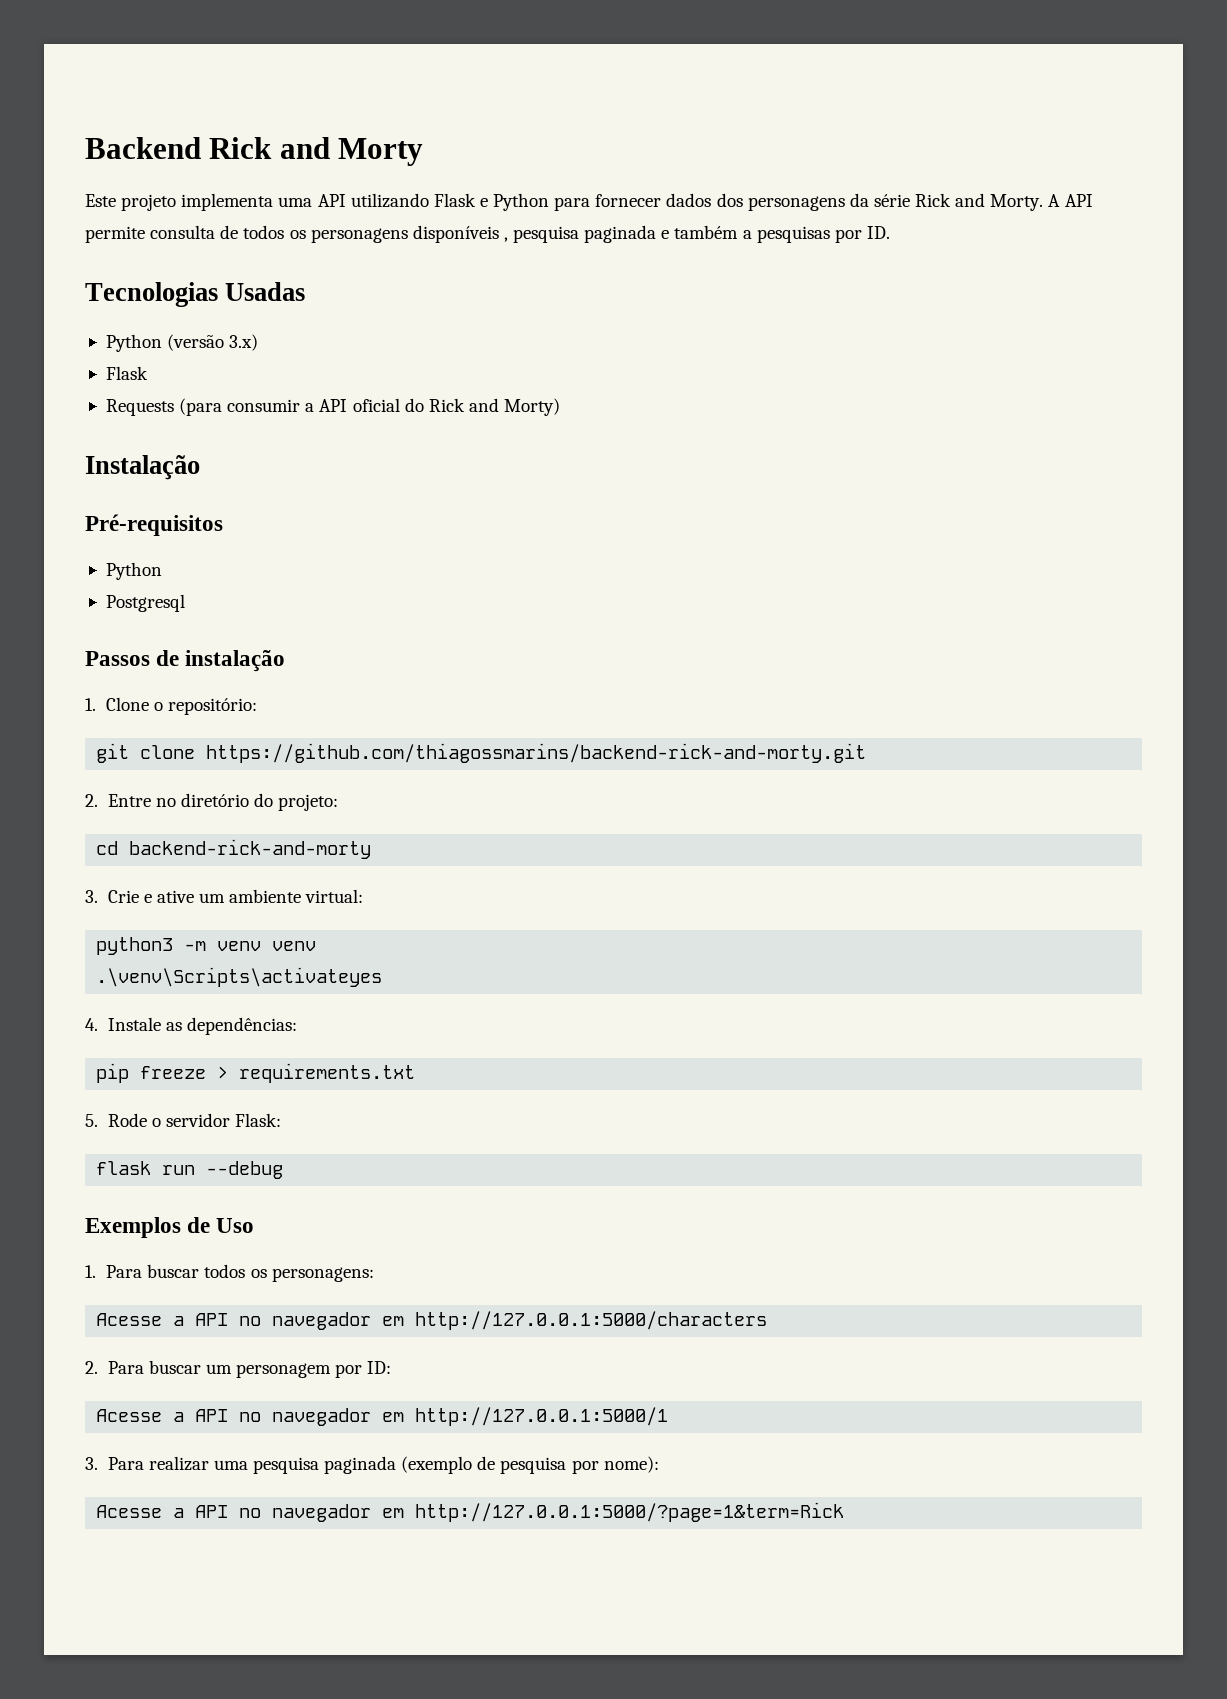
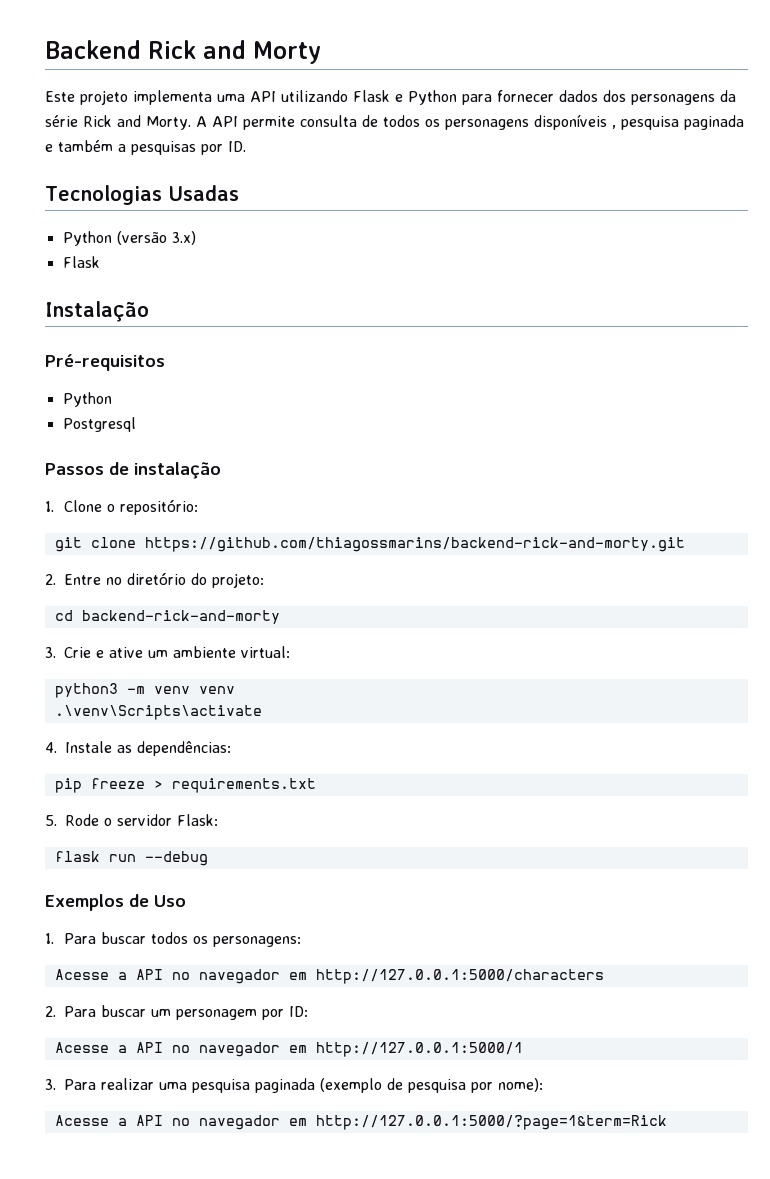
- Requests (para consumir a API oficial do Rick and Morty)
- .\venv\Scripts\activateyes
+ .\venv\Scripts\activate

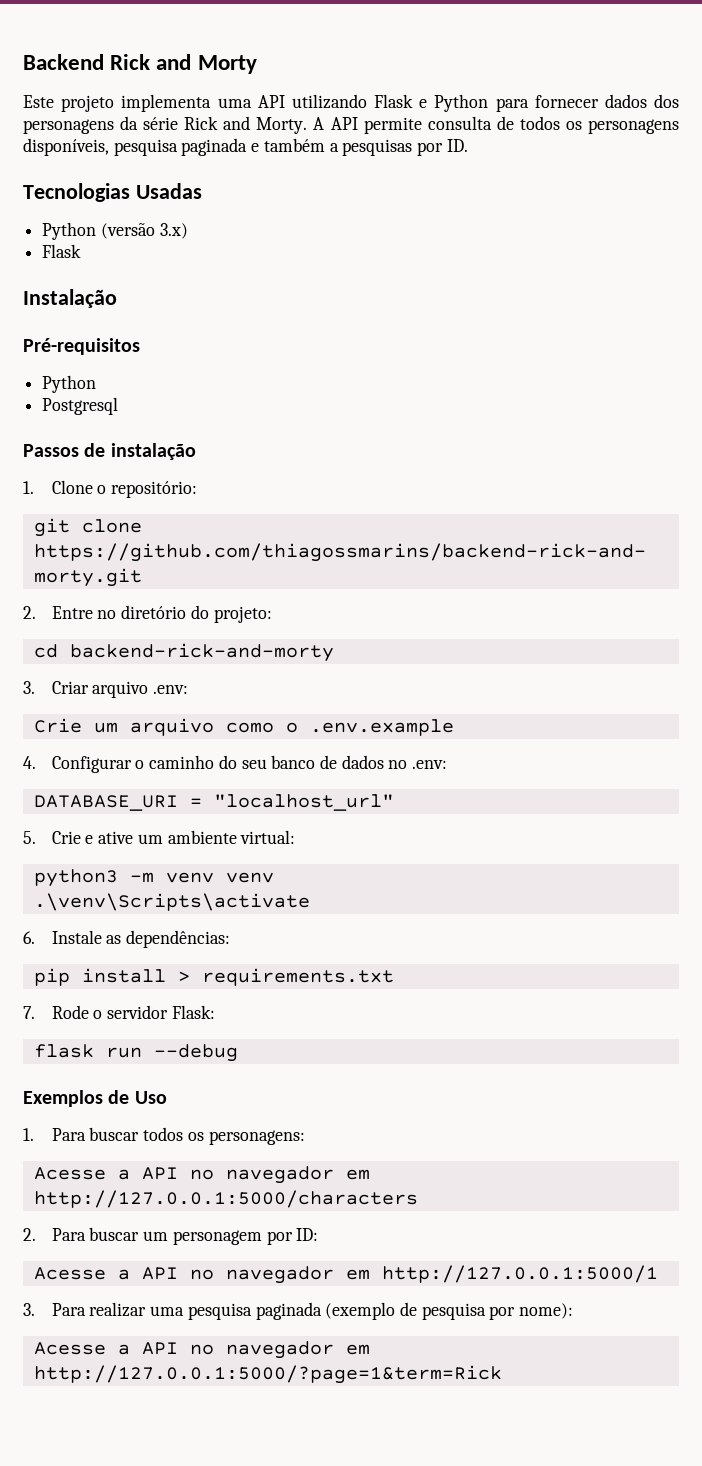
- A API permite consulta de todos os personagens disponíveis , pesquisa paginada e também a pesquisas por ID.
+ A API permite consulta de todos os personagens disponíveis, pesquisa paginada e também a pesquisas por ID.
- 3. Crie e ative um ambiente virtual:
+ 3. Criar arquivo .env:
+ Crie um arquivo como o .env.example
+ 4. Configurar o caminho do seu banco de dados no .env:
+ DATABASE_URI = "localhost_url"
+ 5. Crie e ative um ambiente virtual:
- 4. Instale as dependências:
+ 6. Instale as dependências:
- pip freeze > requirements.txt
+ pip install > requirements.txt
- 5. Rode o servidor Flask:
+ 7. Rode o servidor Flask:

